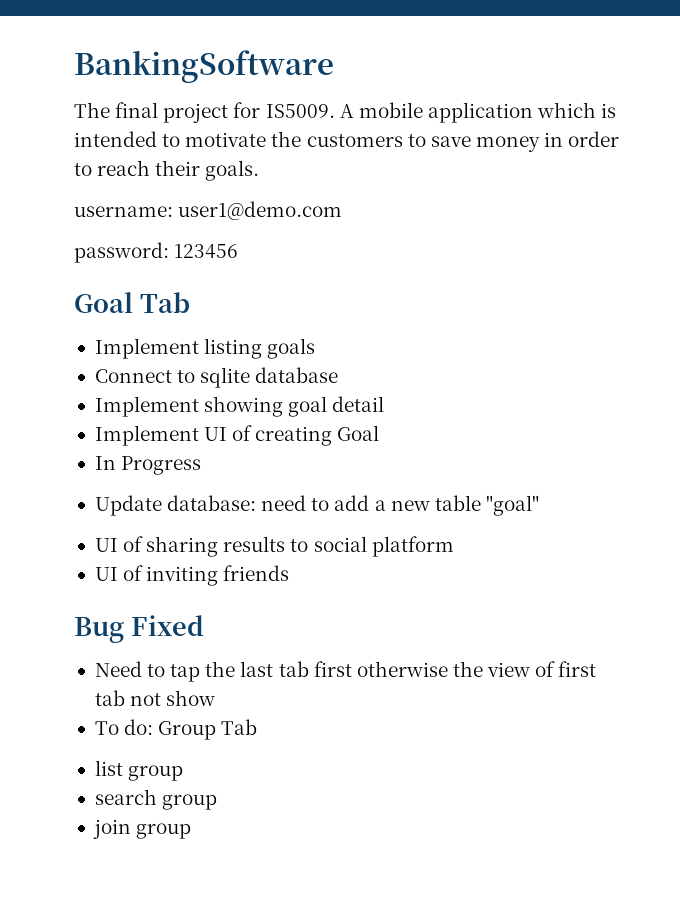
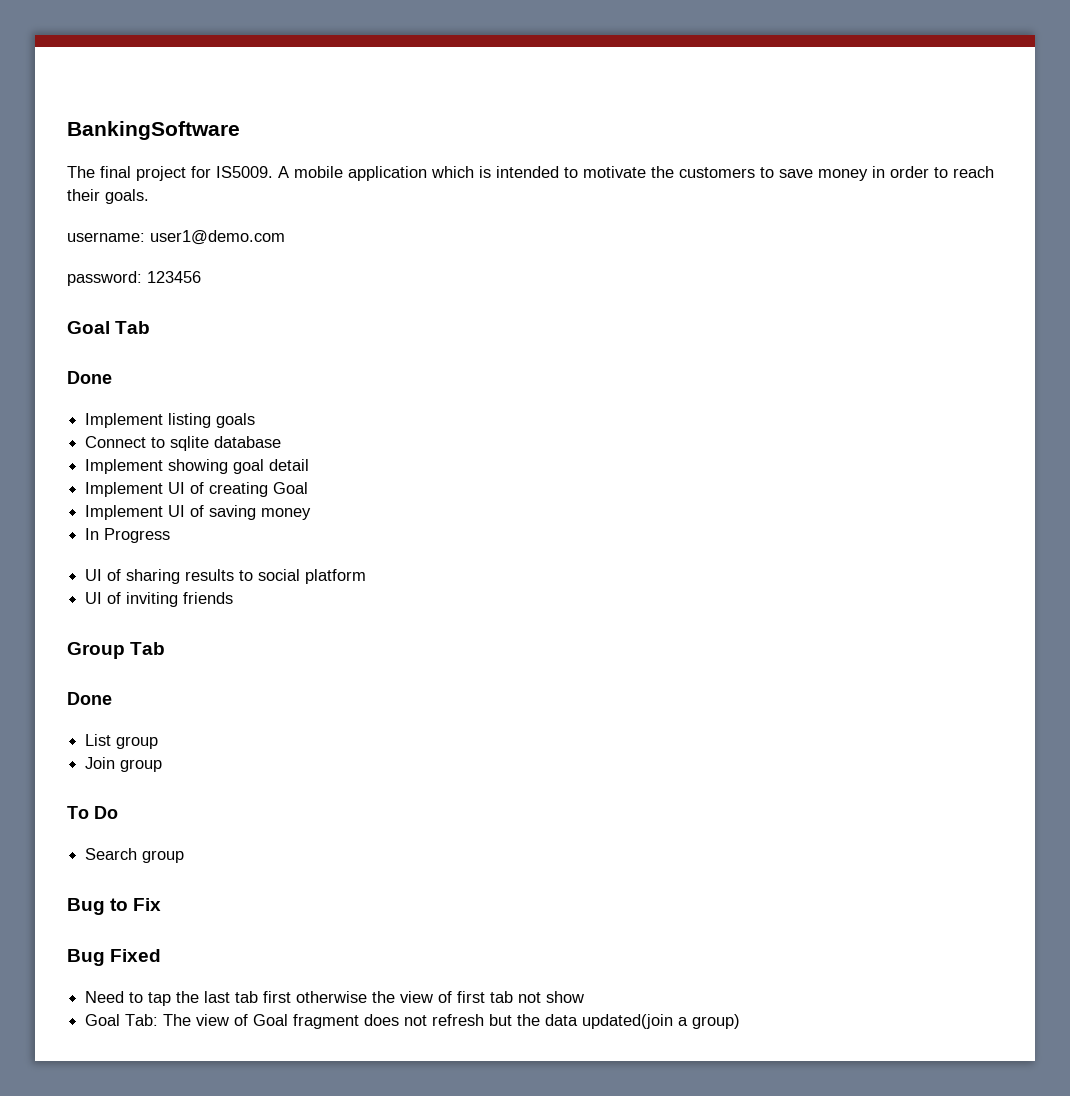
  Goal Tab
+ Done
+ Implement UI of saving money
  In Progress
- Update database: need to add a new table "goal"
+ Group Tab
+ Done
+ List group
+ Join group
+ To Do
+ Search group
+ Bug to Fix
- To do: Group Tab
- list group
- search group
- join group
+ Goal Tab: The view of Goal fragment does not refresh but the data updated(join a group)

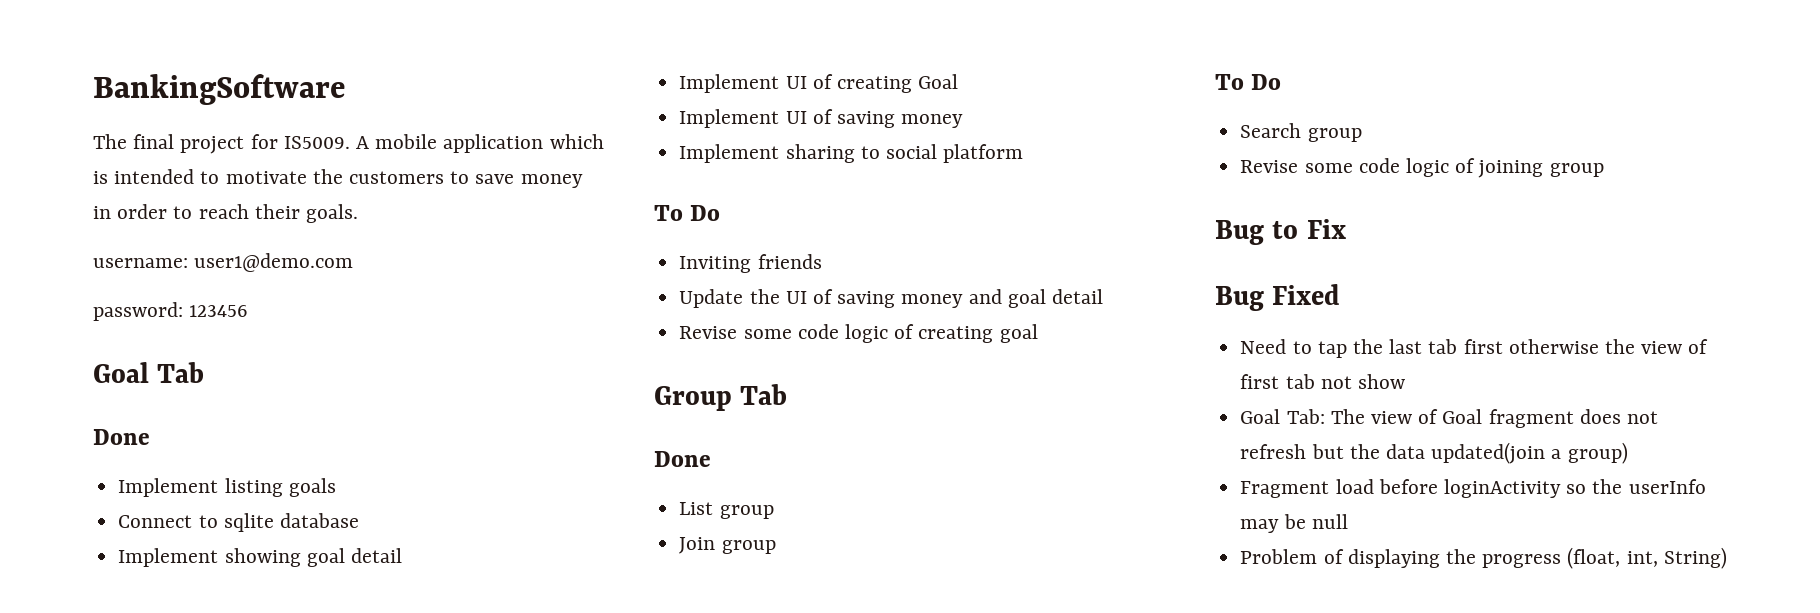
- In Progress
- UI of sharing results to social platform
- UI of inviting friends
+ Implement sharing to social platform
+ To Do
+ Inviting friends
+ Update the UI of saving money and goal detail
+ Revise some code logic of creating goal
+ Revise some code logic of joining group
+ Fragment load before loginActivity so the userInfo may be null
+ Problem of displaying the progress (float, int, String)

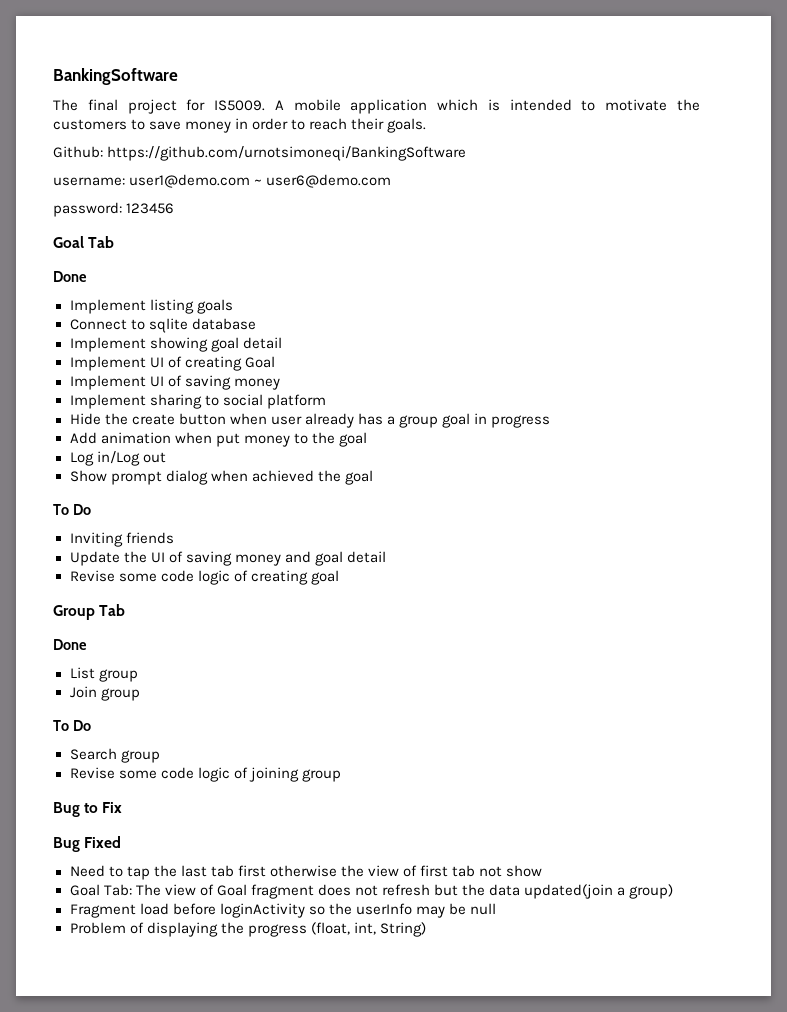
+ Github: https://github.com/urnotsimoneqi/BankingSoftware
- username: user1@demo.com
+ username: user1@demo.com ~ user6@demo.com
+ Hide the create button when user already has a group goal in progress
+ Add animation when put money to the goal
+ Log in/Log out
+ Show prompt dialog when achieved the goal

